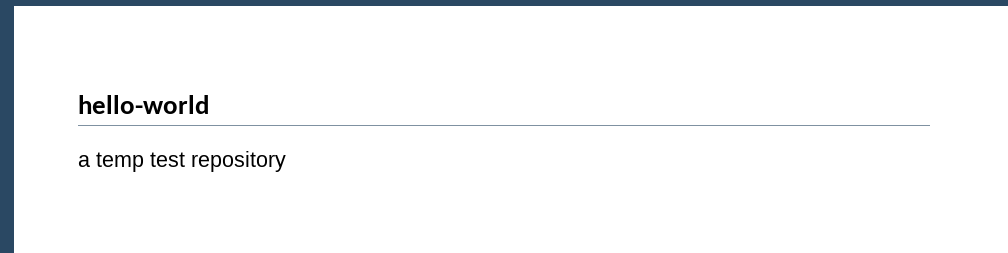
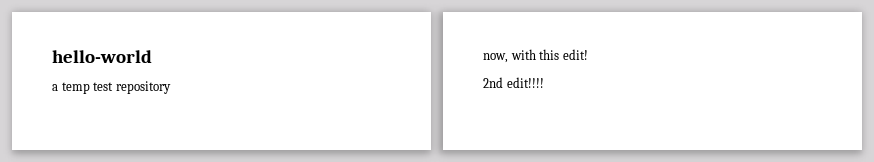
+ now, with this edit!
+ 2nd edit!!!!

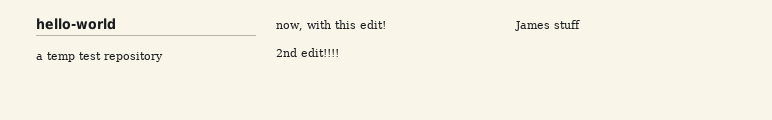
+ James stuff

